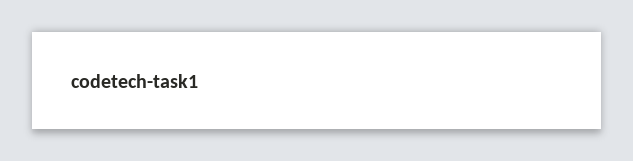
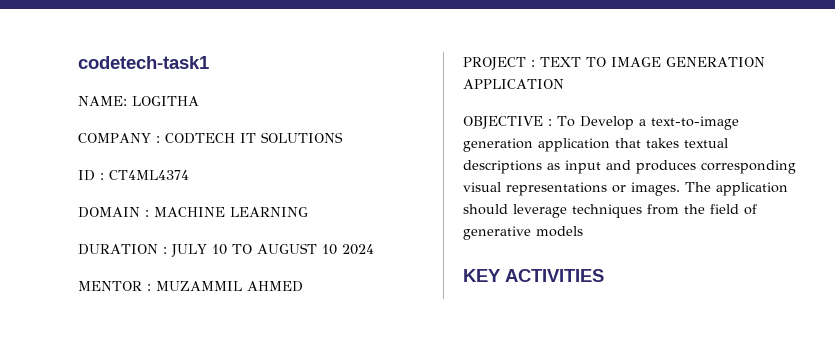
+ NAME: LOGITHA
+ COMPANY : CODTECH IT SOLUTIONS
+ ID : CT4ML4374
+ DOMAIN : MACHINE LEARNING
+ DURATION : JULY 10 TO AUGUST 10 2024
+ MENTOR : MUZAMMIL AHMED
+ PROJECT : TEXT TO IMAGE GENERATION APPLICATION
+ OBJECTIVE : To Develop a text-to-image generation application that takes textual descriptions as input and produces corresponding visual representations or images. The application should leverage techniques from the field of generative models
+ KEY ACTIVITIES

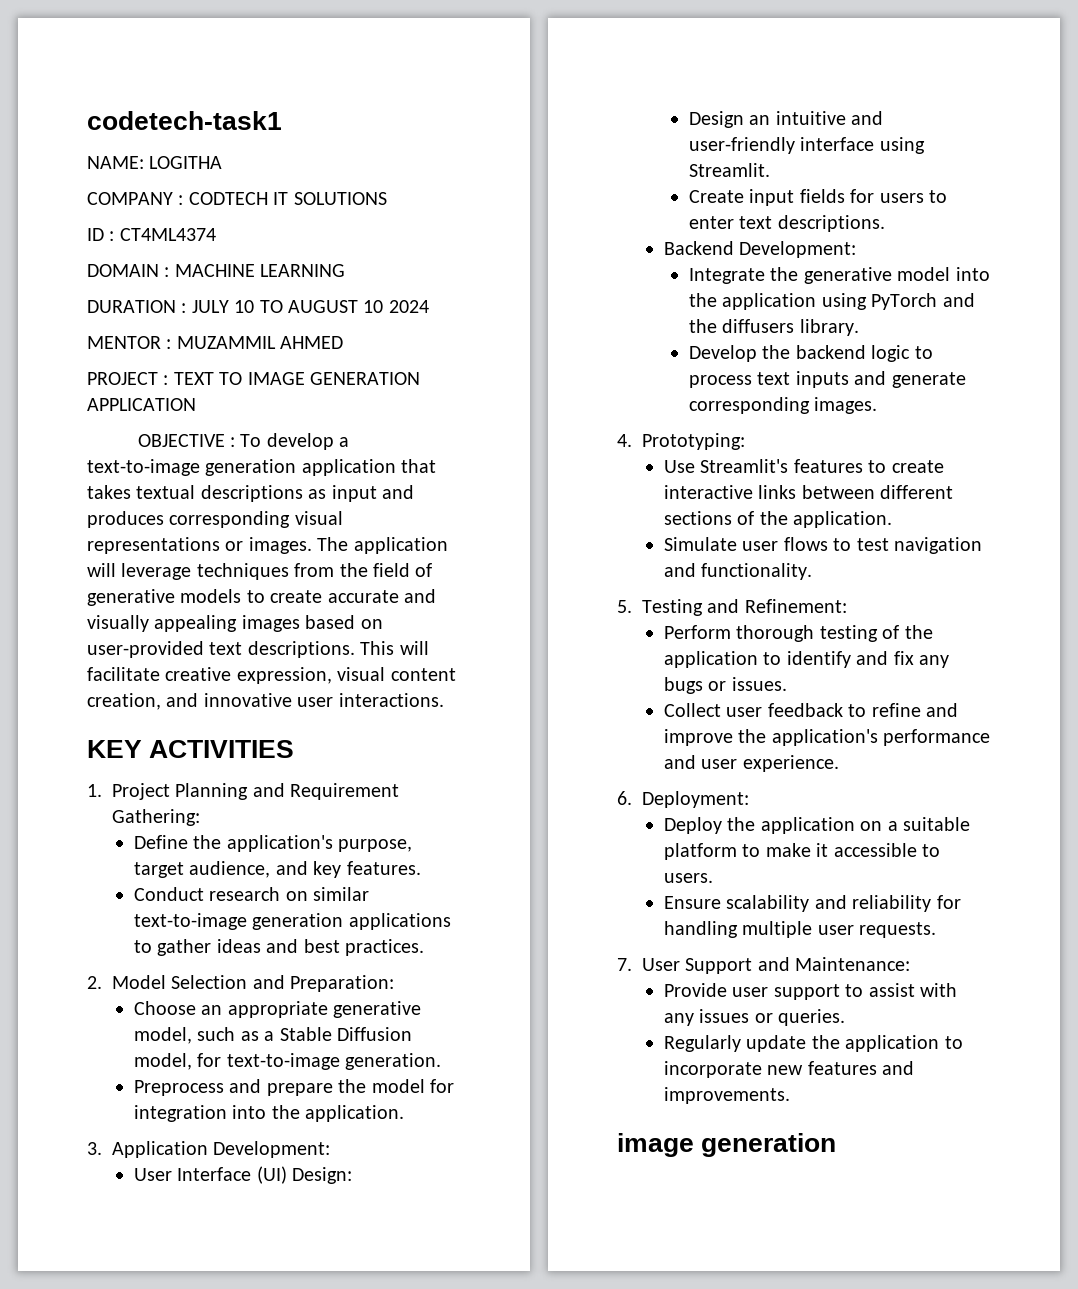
- OBJECTIVE : To Develop a text-to-image generation application that takes textual descriptions as input and produces corresponding visual representations or images.
+ OBJECTIVE : To develop a text-to-image generation application that takes textual descriptions as input and produces corresponding visual representations or images.
- The application should leverage techniques from the field of generative models
+ The application will leverage techniques from the field of generative models to create accurate and visually appealing images based on user-provided text descriptions. This will facilitate creative expression, visual content creation, and innovative user interactions.
  KEY ACTIVITIES
+ 1. Project Planning and Requirement Gathering:
+ Define the application's purpose, target audience, and key features.
+ Conduct research on similar text-to-image generation applications to gather ideas and best practices.
+ 2. Model Selection and Preparation:
+ Choose an appropriate generative model, such as a Stable Diffusion model, for text-to-image generation.
+ Preprocess and prepare the model for integration into the application.
+ 3. Application Development:
+ User Interface (UI) Design:
+ Design an intuitive and user-friendly interface using Streamlit.
+ Create input fields for users to enter text descriptions.
+ Backend Development:
+ Integrate the generative model into the application using PyTorch and the diffusers library.
+ Develop the backend logic to process text inputs and generate corresponding images.
+ 4. Prototyping:
+ Use Streamlit's features to create interactive links between different sections of the application.
+ Simulate user flows to test navigation and functionality.
+ 5. Testing and Refinement:
+ Perform thorough testing of the application to identify and fix any bugs or issues.
+ Collect user feedback to refine and improve the application's performance and user experience.
+ 6. Deployment:
+ Deploy the application on a suitable platform to make it accessible to users.
+ Ensure scalability and reliability for handling multiple user requests.
+ 7. User Support and Maintenance:
+ Provide user support to assist with any issues or queries.
+ Regularly update the application to incorporate new features and improvements.
+ image generation

